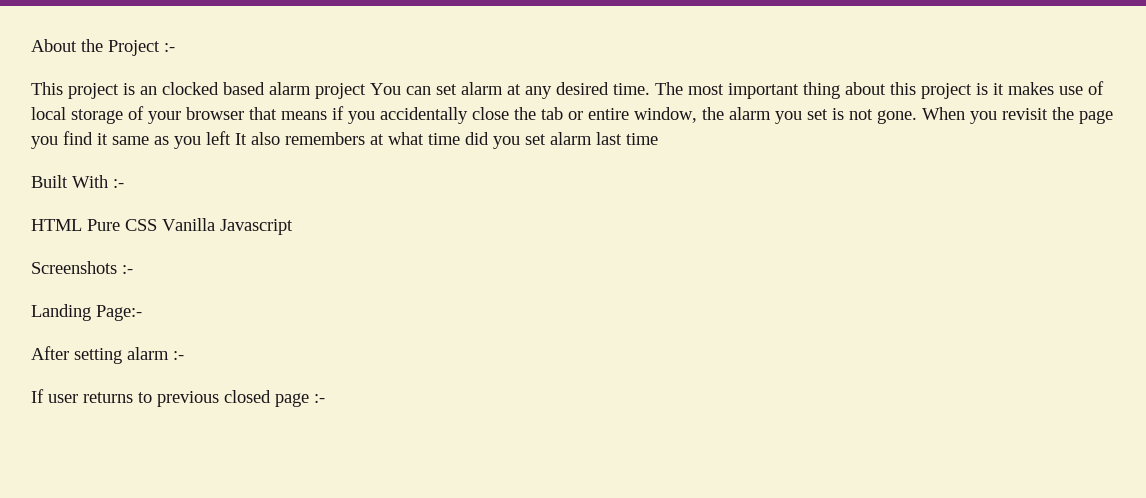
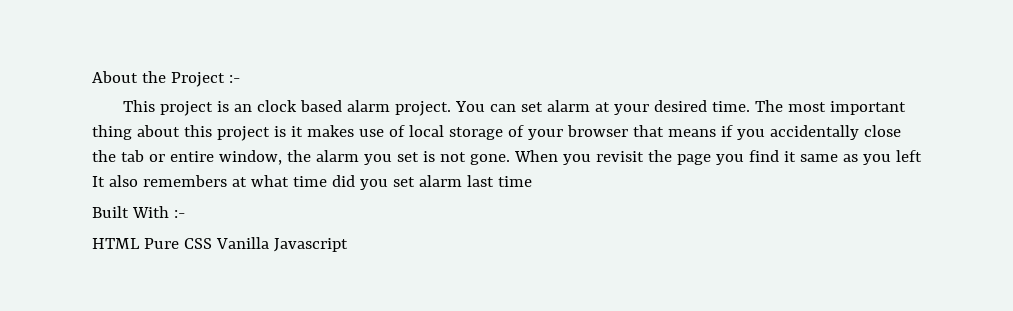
- This project is an clocked based alarm project You can set alarm at any desired time.
+ This project is an clock based alarm project. You can set alarm at your desired time.
- Screenshots :-
- Landing Page:-
- After setting alarm :-
- If user returns to previous closed page :-

